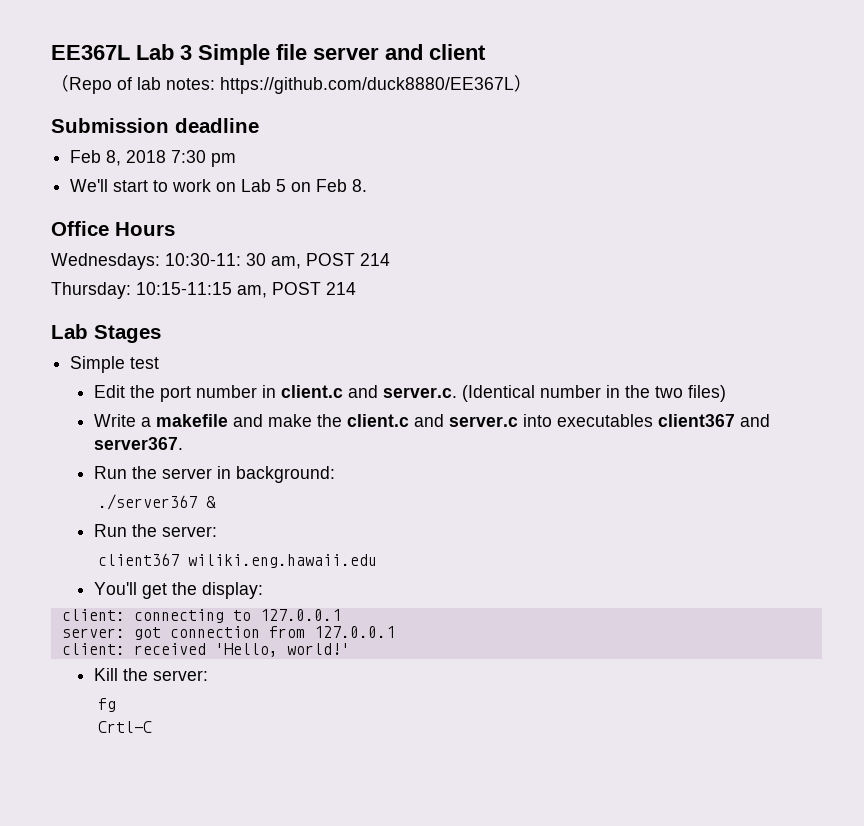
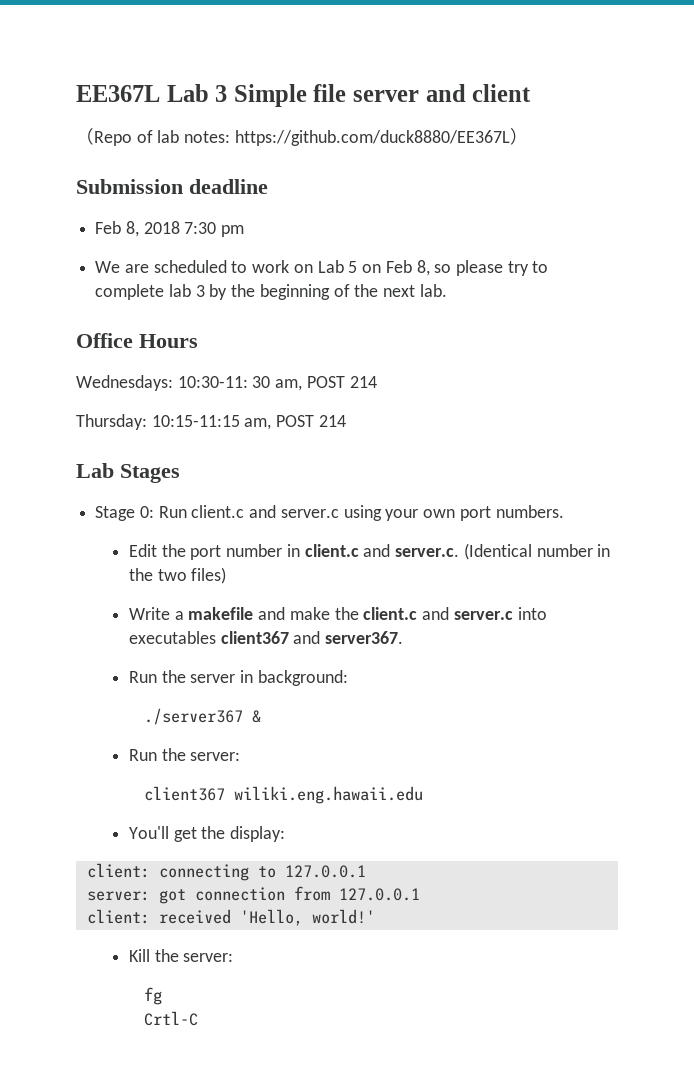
- We'll start to work on Lab 5 on Feb 8.
+ We are scheduled to work on Lab 5 on Feb 8, so please try to complete lab 3 by the beginning of the next lab.
- Simple test
+ Stage 0: Run client.c and server.c using your own port numbers.

